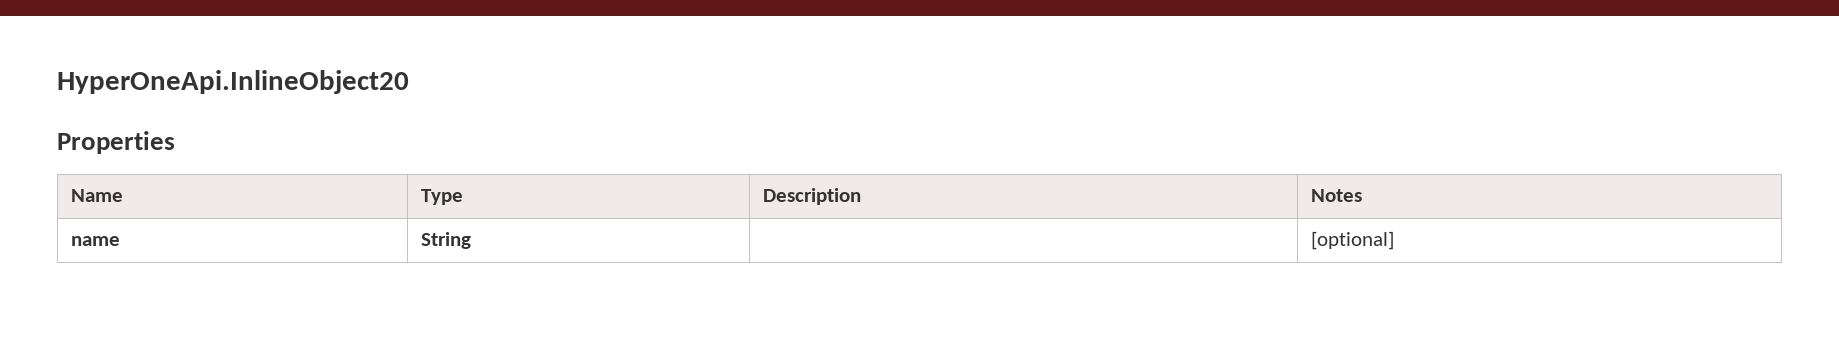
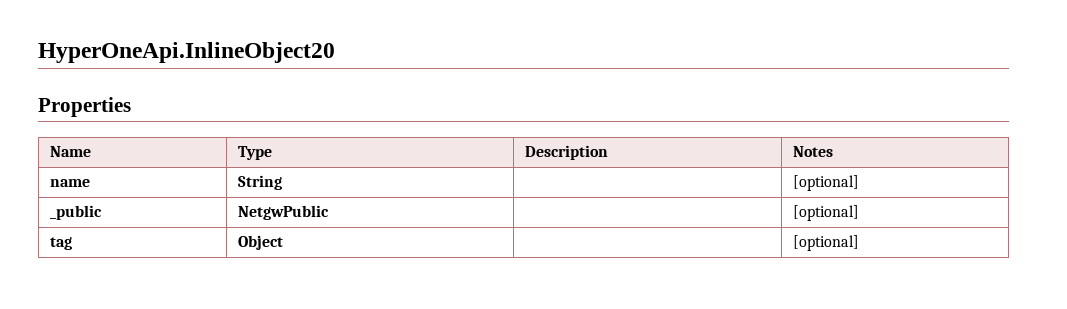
+ _public | NetgwPublic | | [optional]
+ tag | Object | | [optional]

